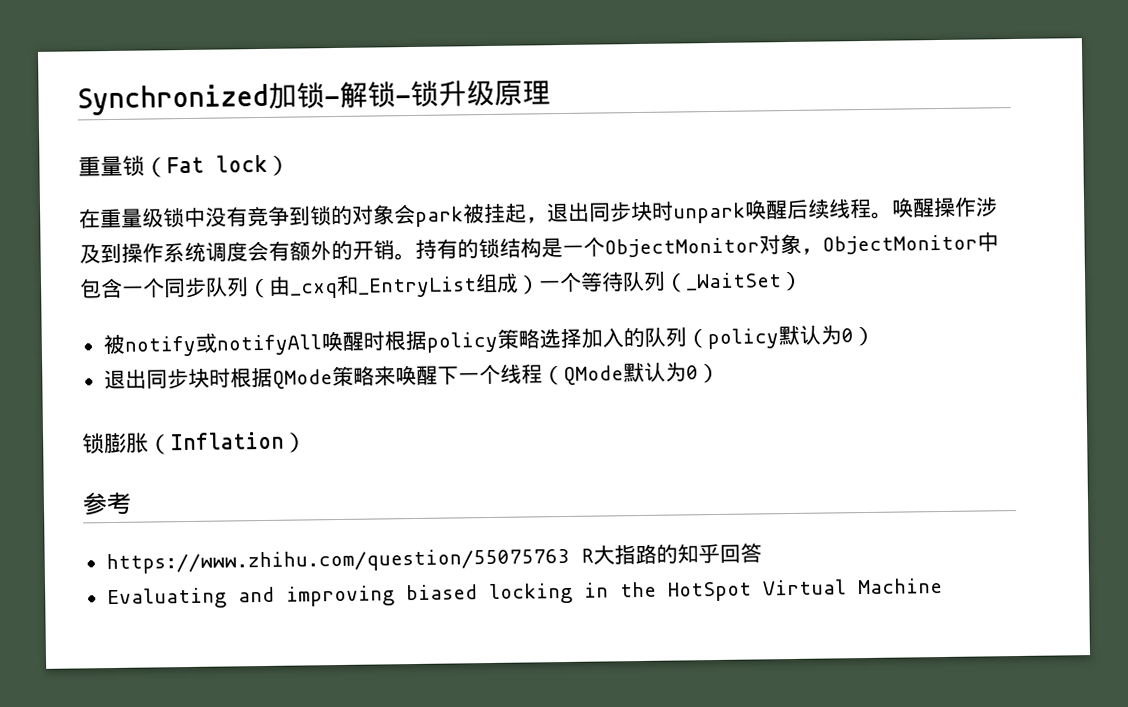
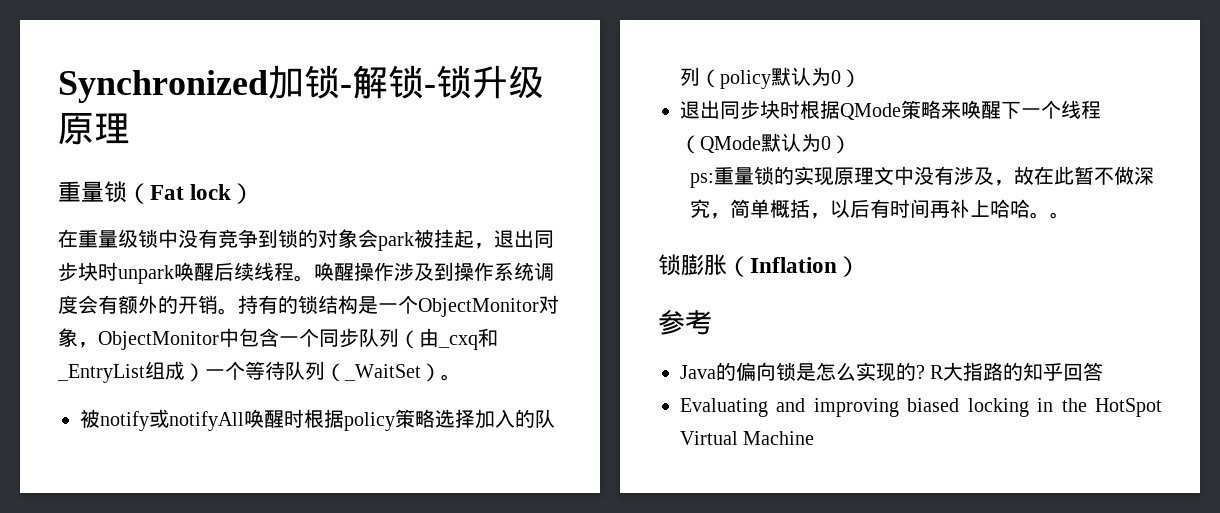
- 持有的锁结构是一个ObjectMonitor对象，ObjectMonitor中包含一个同步队列（由_cxq和_EntryList组成）一个等待队列（_WaitSet）
+ 持有的锁结构是一个ObjectMonitor对象，ObjectMonitor中包含一个同步队列（由_cxq和_EntryList组成）一个等待队列（_WaitSet）。
+ ps:重量锁的实现原理文中没有涉及，故在此暂不做深究，简单概括，以后有时间再补上哈哈。。
- https://www.zhihu.com/question/55075763 R大指路的知乎回答
+ Java的偏向锁是怎么实现的? R大指路的知乎回答

